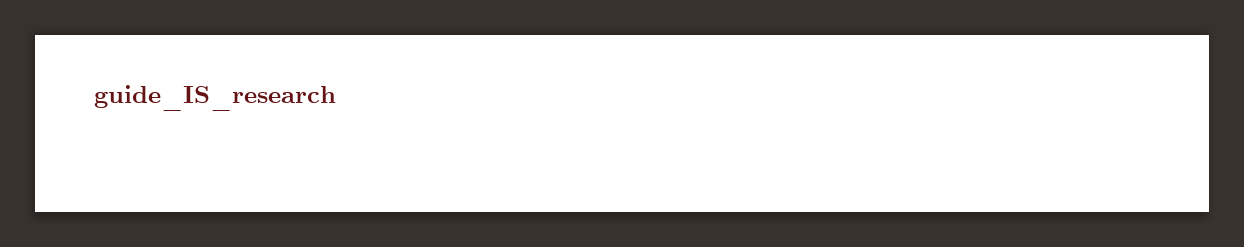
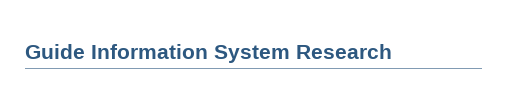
- guide_IS_research
+ Guide Information System Research

